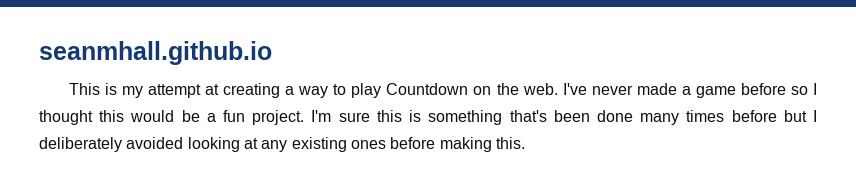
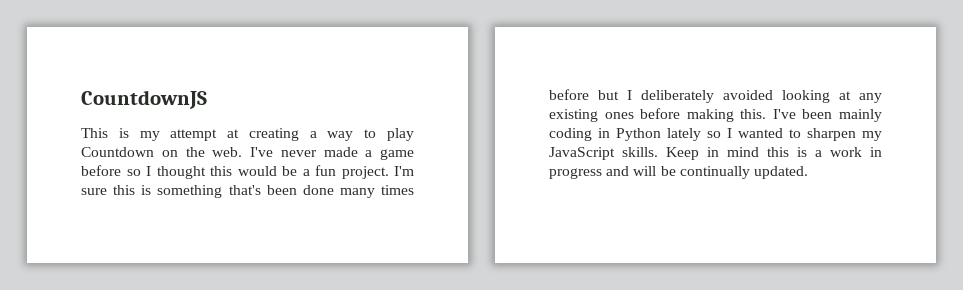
- seanmhall.github.io
+ CountdownJS
+ I've been mainly coding in Python lately so I wanted to sharpen my JavaScript skills. Keep in mind this is a work in progress and will be continually updated.

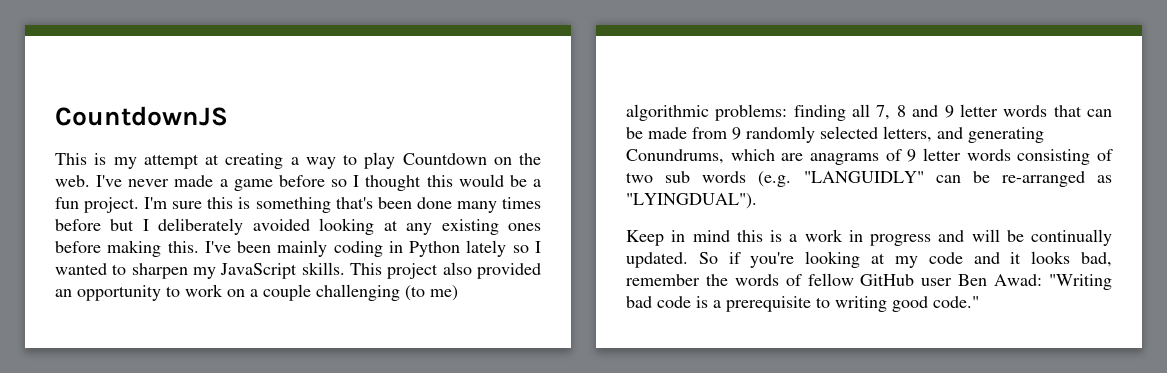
- I've been mainly coding in Python lately so I wanted to sharpen my JavaScript skills. Keep in mind this is a work in progress and will be continually updated.
+ I've been mainly coding in Python lately so I wanted to sharpen my JavaScript skills. This project also provided an opportunity to work on a couple challenging (to me) algorithmic problems: finding all 7, 8 and 9 letter words that can be made from 9 randomly selected letters, and generating Conundrums, which are anagrams of 9 letter words consisting of two sub words (e.g. "LANGUIDLY" can be re-arranged as "LYINGDUAL").
+ Keep in mind this is a work in progress and will be continually updated.
+ So if you're looking at my code and it looks bad, remember the words of fellow GitHub user Ben Awad: "Writing bad code is a prerequisite to writing good code."

